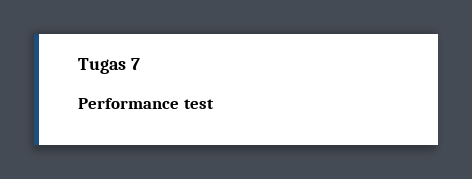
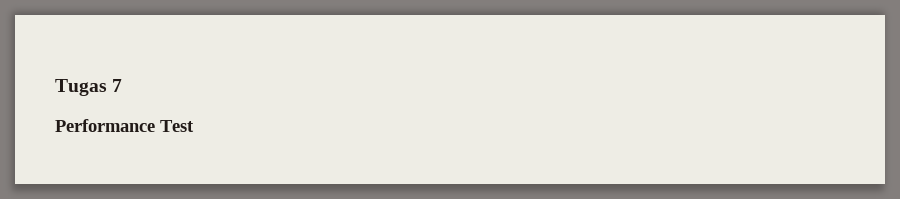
- Performance test
+ Performance Test

